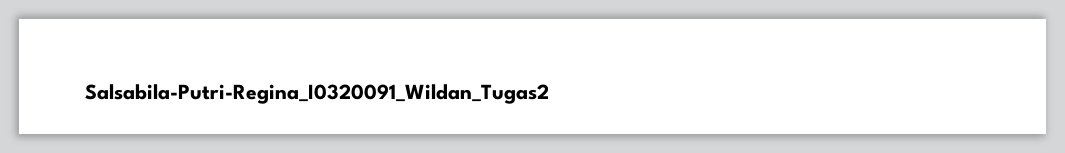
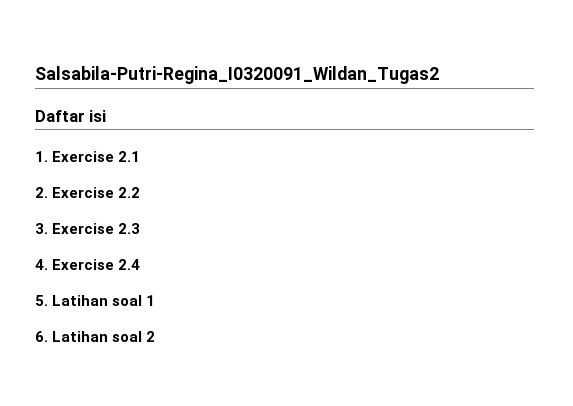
+ Daftar isi
+ 1. Exercise 2.1
+ 2. Exercise 2.2
+ 3. Exercise 2.3
+ 4. Exercise 2.4
+ 5. Latihan soal 1
+ 6. Latihan soal 2

